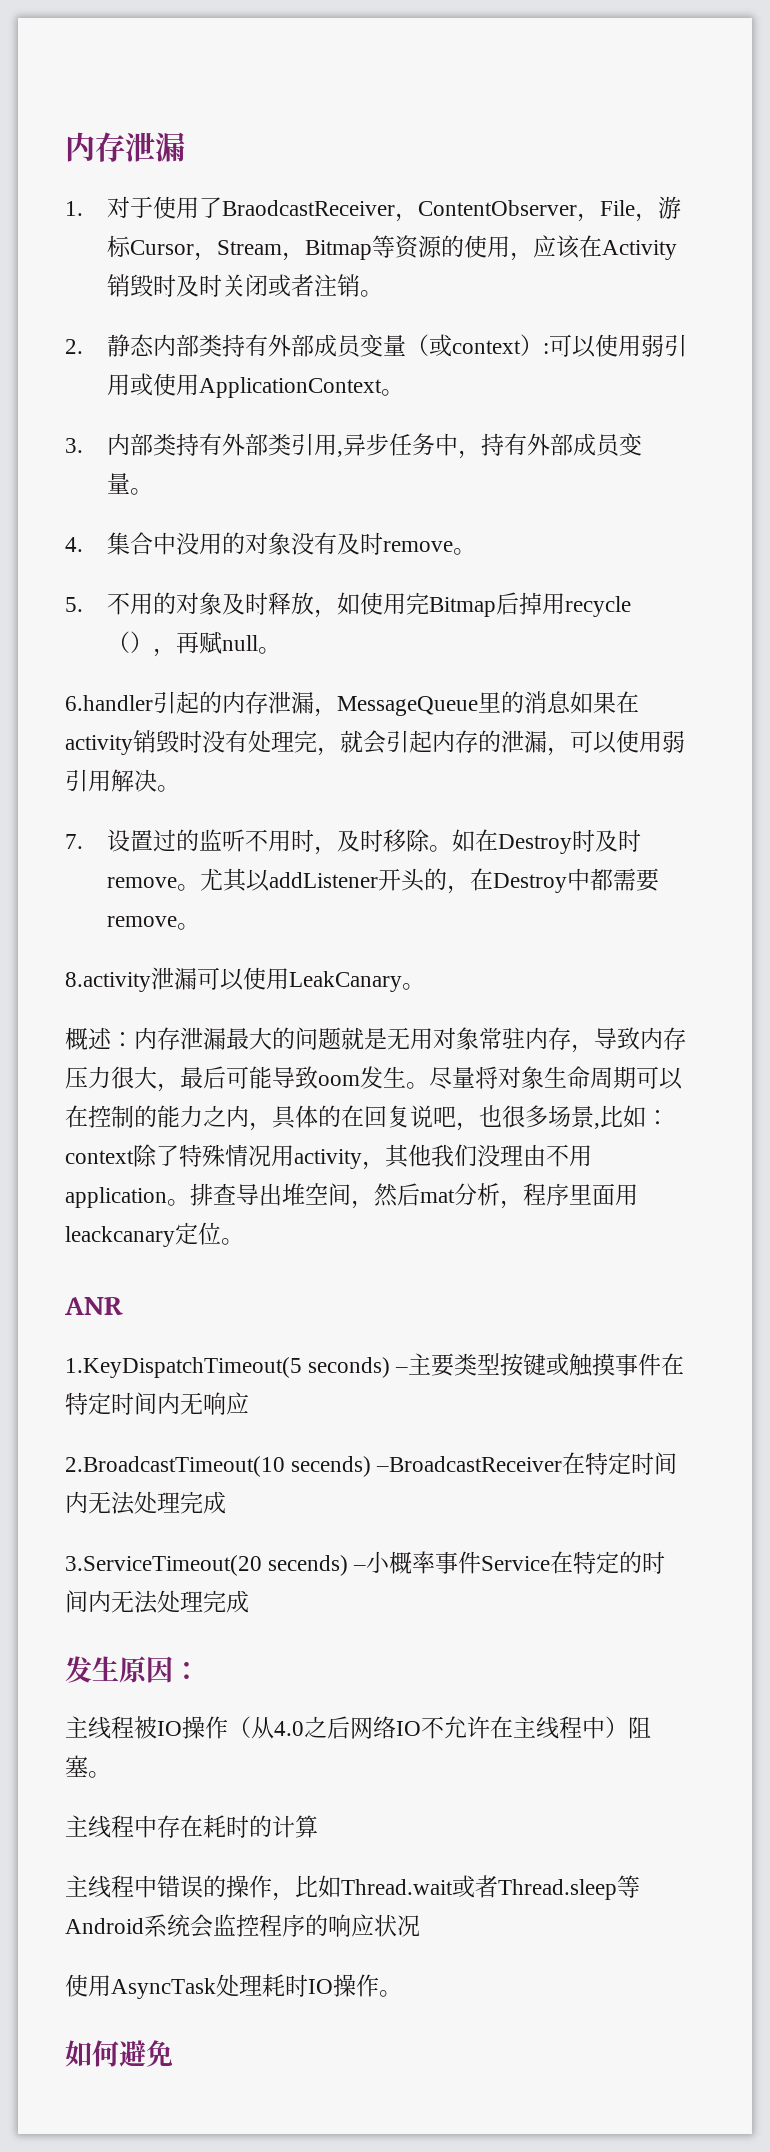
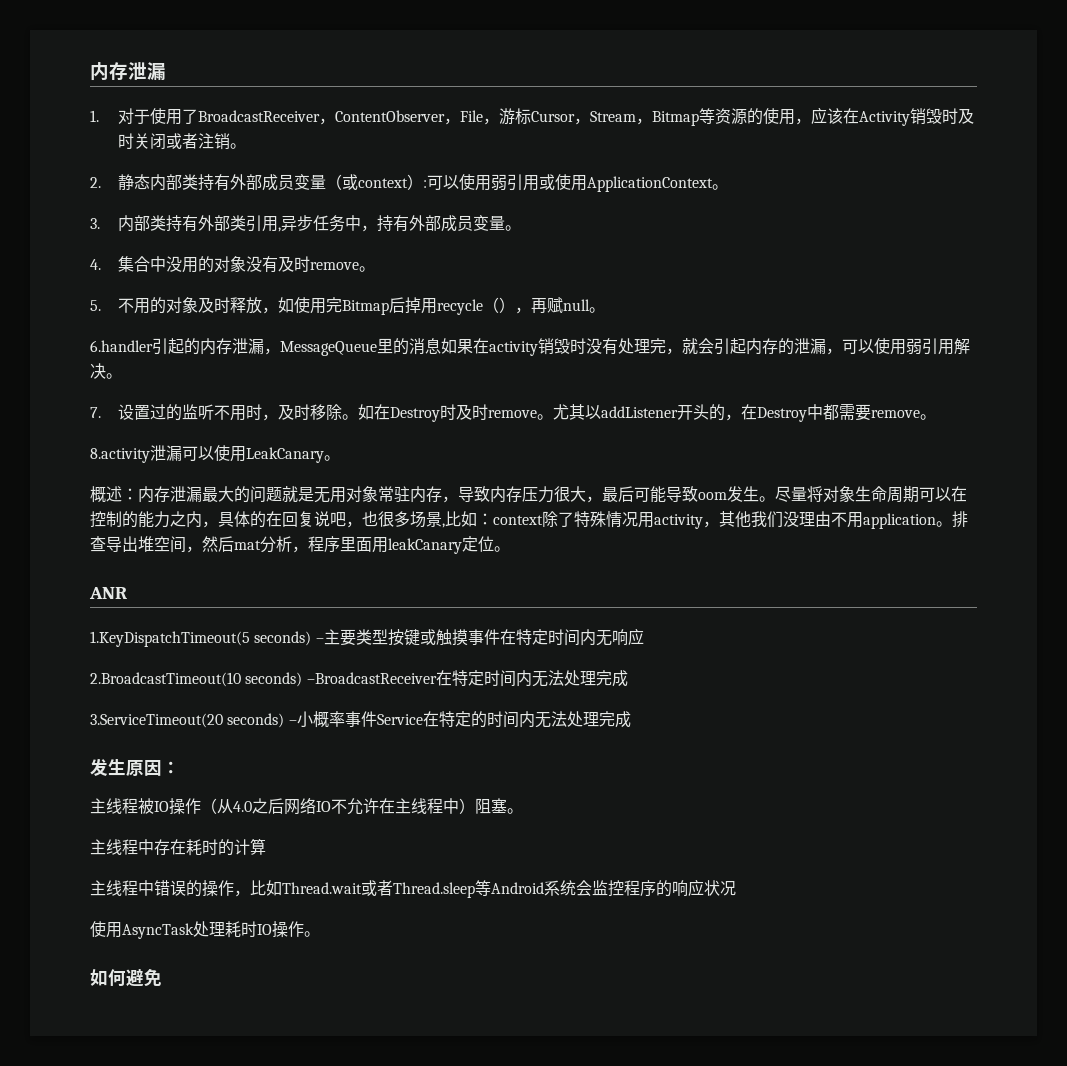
- 1.对于使用了BraodcastReceiver，ContentObserver，File，游标Cursor，Stream，Bitmap等资源的使用，应该在Activity销毁时及时关闭或者注销。
+ 1.对于使用了BroadcastReceiver，ContentObserver，File，游标Cursor，Stream，Bitmap等资源的使用，应该在Activity销毁时及时关闭或者注销。
- 排查导出堆空间，然后mat分析，程序里面用leackcanary定位。
+ 排查导出堆空间，然后mat分析，程序里面用leakCanary定位。
- 2.BroadcastTimeout(10 secends) –BroadcastReceiver在特定时间内无法处理完成
+ 2.BroadcastTimeout(10 seconds) –BroadcastReceiver在特定时间内无法处理完成
- 3.ServiceTimeout(20 secends) –小概率事件Service在特定的时间内无法处理完成
+ 3.ServiceTimeout(20 seconds) –小概率事件Service在特定的时间内无法处理完成

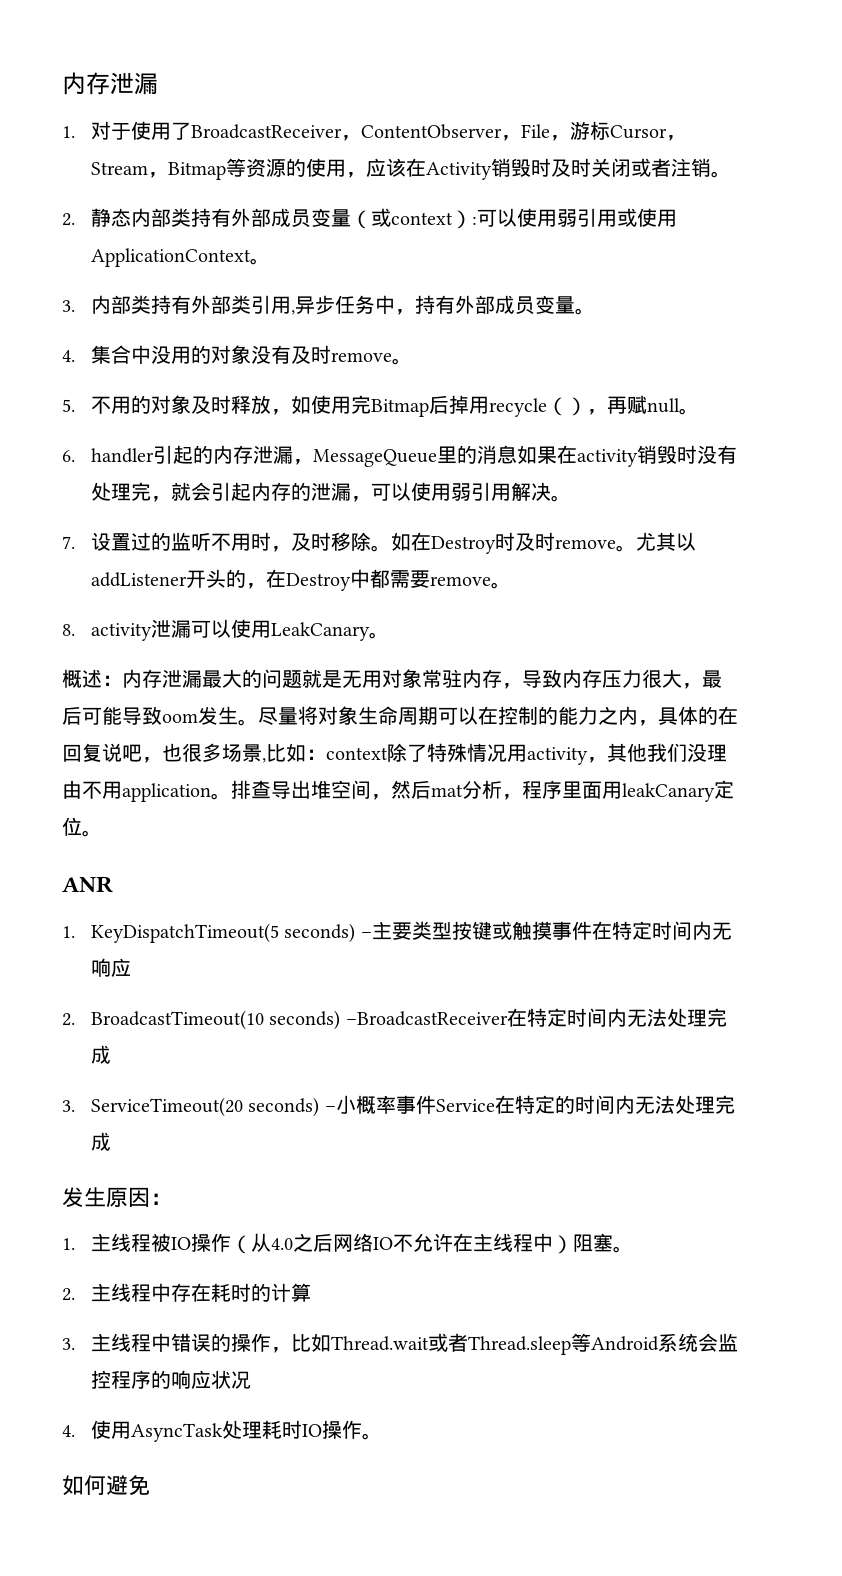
- 6.handler引起的内存泄漏，MessageQueue里的消息如果在activity销毁时没有处理完，就会引起内存的泄漏，可以使用弱引用解决。
+ 6. handler引起的内存泄漏，MessageQueue里的消息如果在activity销毁时没有处理完，就会引起内存的泄漏，可以使用弱引用解决。
- 8.activity泄漏可以使用LeakCanary。
+ 8. activity泄漏可以使用LeakCanary。
- 1.KeyDispatchTimeout(5 seconds) –主要类型按键或触摸事件在特定时间内无响应
+ 1. KeyDispatchTimeout(5 seconds) –主要类型按键或触摸事件在特定时间内无响应
- 2.BroadcastTimeout(10 seconds) –BroadcastReceiver在特定时间内无法处理完成
+ 2. BroadcastTimeout(10 seconds) –BroadcastReceiver在特定时间内无法处理完成
- 3.ServiceTimeout(20 seconds) –小概率事件Service在特定的时间内无法处理完成
+ 3. ServiceTimeout(20 seconds) –小概率事件Service在特定的时间内无法处理完成
- 主线程被IO操作（从4.0之后网络IO不允许在主线程中）阻塞。
+ 1.主线程被IO操作（从4.0之后网络IO不允许在主线程中）阻塞。
- 主线程中存在耗时的计算
+ 2.主线程中存在耗时的计算
- 主线程中错误的操作，比如Thread.wait或者Thread.sleep等Android系统会监控程序的响应状况
+ 3.主线程中错误的操作，比如Thread.wait或者Thread.sleep等Android系统会监控程序的响应状况
- 使用AsyncTask处理耗时IO操作。
+ 4.使用AsyncTask处理耗时IO操作。

